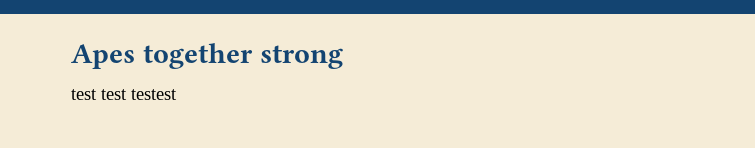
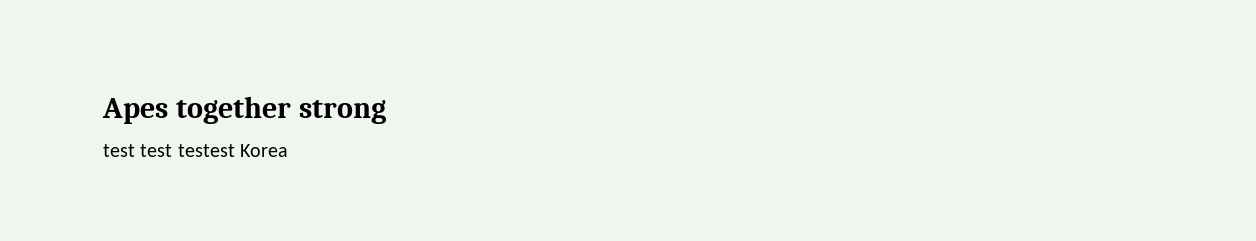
- test test testest
+ test test testest Korea

